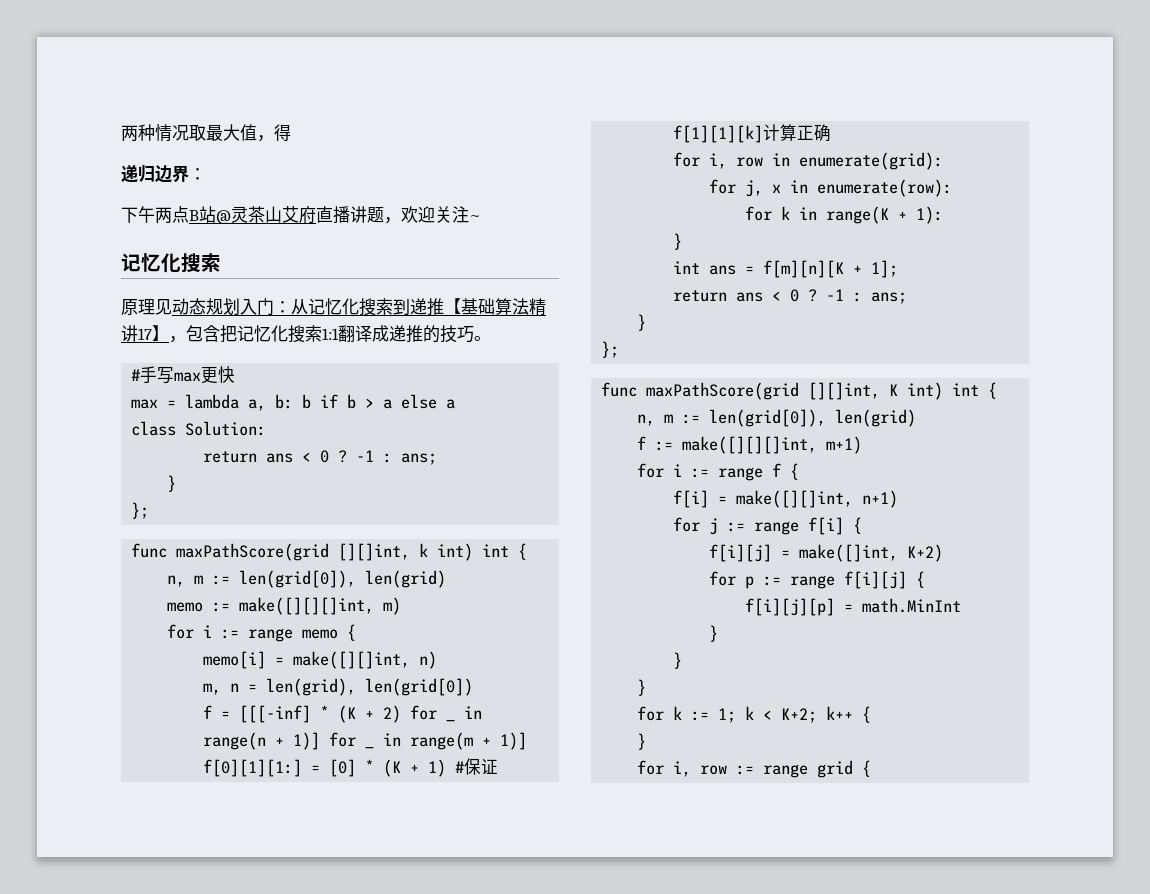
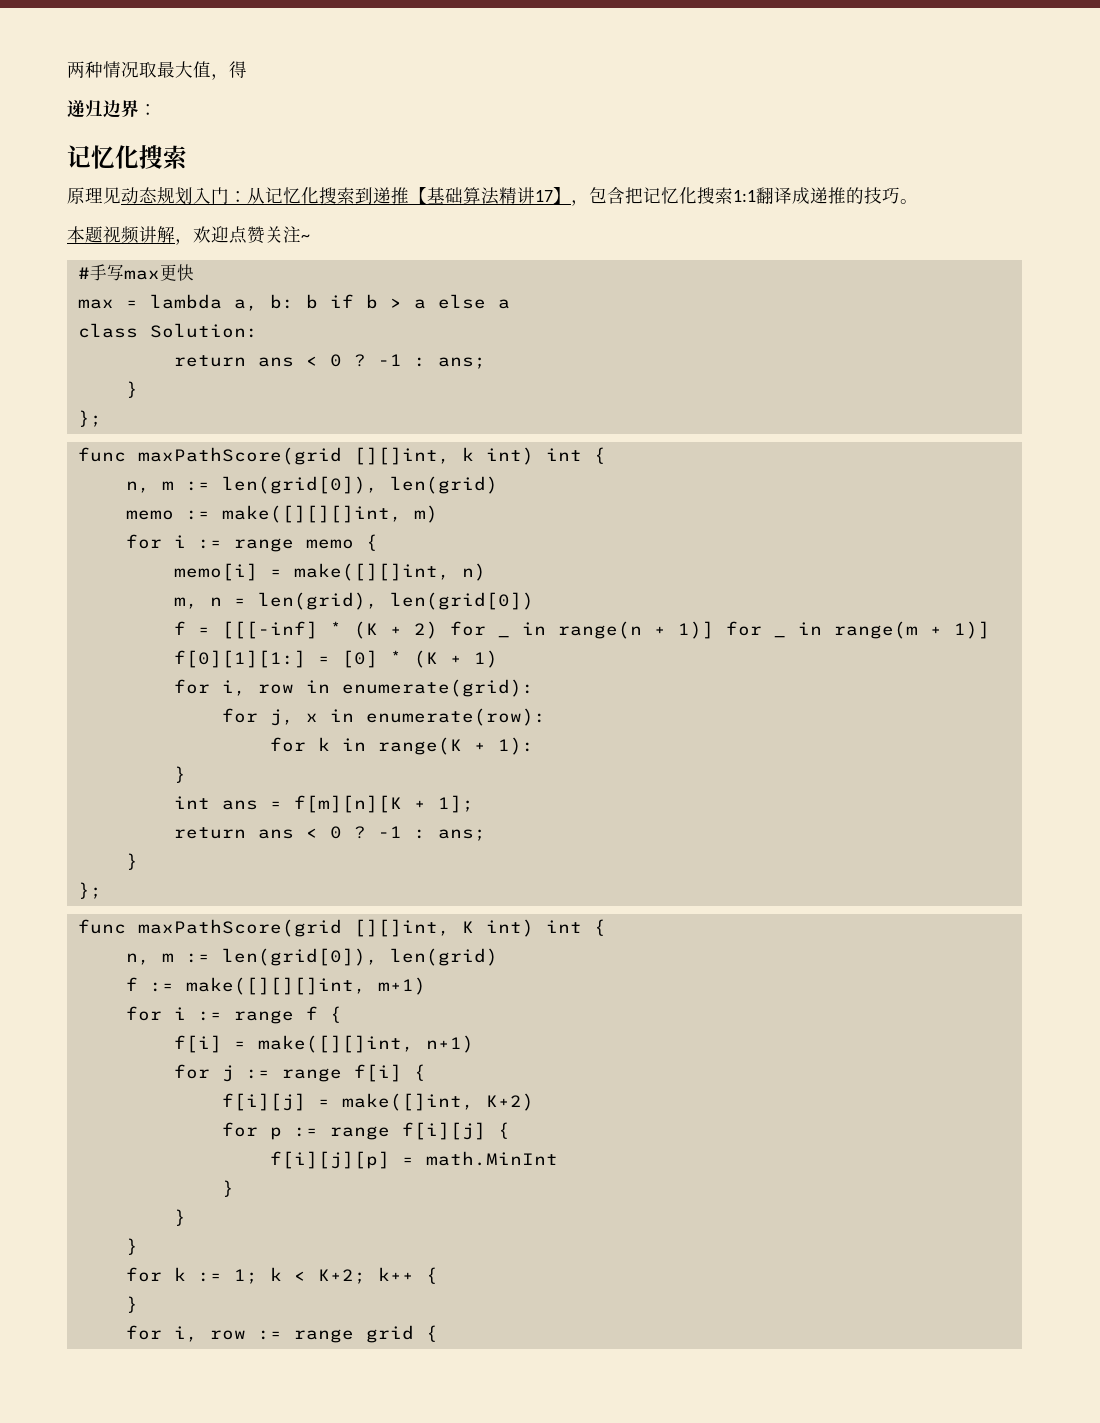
- 下午两点B站@灵茶山艾府直播讲题，欢迎关注~
+ 本题视频讲解，欢迎点赞关注~
- f[0][1][1:] = [0] * (K + 1) #保证f[1][1][k]计算正确
+ f[0][1][1:] = [0] * (K + 1)

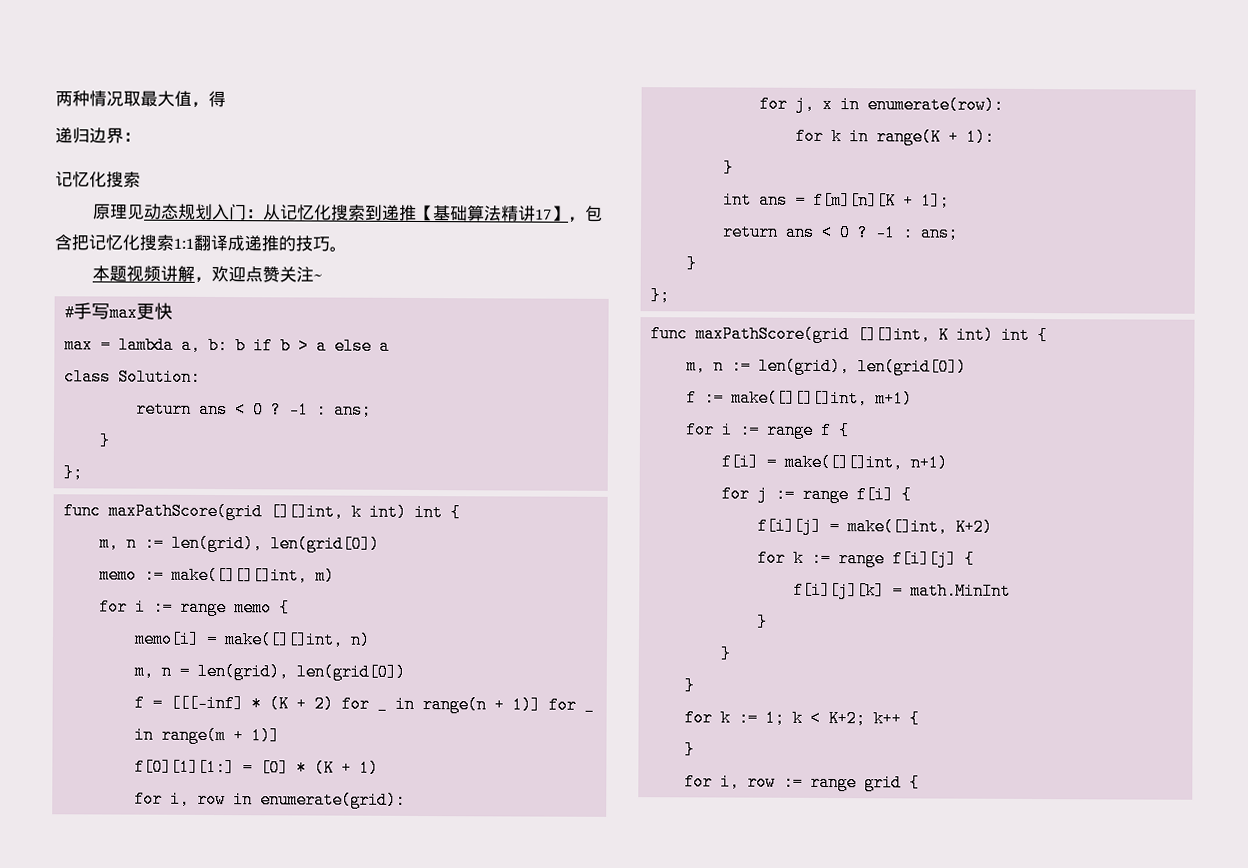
  func maxPathScore(grid [][]int, k int) int {
- n, m := len(grid[0]), len(grid)
+ m, n := len(grid), len(grid[0])
  func maxPathScore(grid [][]int, K int) int {
- n, m := len(grid[0]), len(grid)
+ m, n := len(grid), len(grid[0])
- for p := range f[i][j] {
+ for k := range f[i][j] {
- f[i][j][p] = math.MinInt
+ f[i][j][k] = math.MinInt

